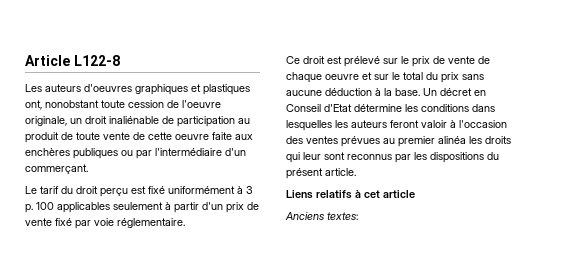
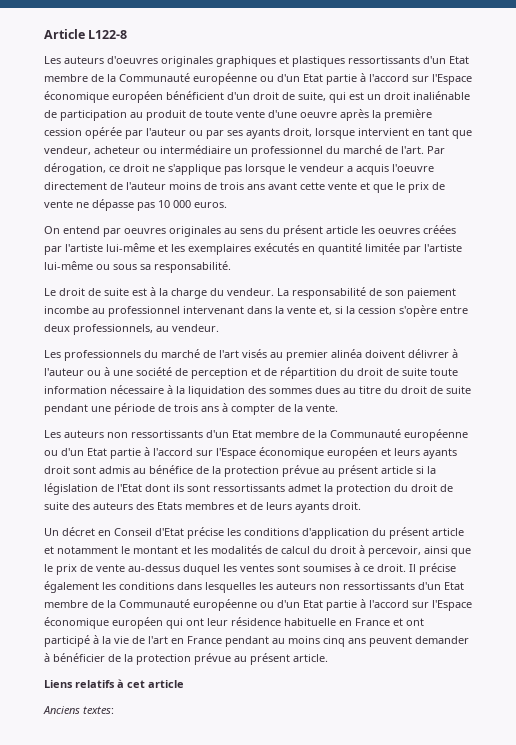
- Les auteurs d'oeuvres graphiques et plastiques ont, nonobstant toute cession de l'oeuvre originale, un droit inaliénable de participation au produit de toute vente de cette oeuvre faite aux enchères publiques ou par l'intermédiaire d'un commerçant.
- Le tarif du droit perçu est fixé uniformément à 3 p. 100 applicables seulement à partir d'un prix de vente fixé par voie réglementaire.
- Ce droit est prélevé sur le prix de vente de chaque oeuvre et sur le total du prix sans aucune déduction à la base. Un décret en Conseil d'Etat détermine les conditions dans lesquelles les auteurs feront valoir à l'occasion des ventes prévues au premier alinéa les droits qui leur sont reconnus par les dispositions du présent article.
+ Les auteurs d'oeuvres originales graphiques et plastiques ressortissants d'un Etat membre de la Communauté européenne ou d'un Etat partie à l'accord sur l'Espace économique européen bénéficient d'un droit de suite, qui est un droit inaliénable de participation au produit de toute vente d'une oeuvre après la première cession opérée par l'auteur ou par ses ayants droit, lorsque intervient en tant que vendeur, acheteur ou intermédiaire un professionnel du marché de l'art. Par dérogation, ce droit ne s'applique pas lorsque le vendeur a acquis l'oeuvre directement de l'auteur moins de trois ans avant cette vente et que le prix de vente ne dépasse pas 10 000 euros.
+ On entend par oeuvres originales au sens du présent article les oeuvres créées par l'artiste lui-même et les exemplaires exécutés en quantité limitée par l'artiste lui-même ou sous sa responsabilité.
+ Le droit de suite est à la charge du vendeur. La responsabilité de son paiement incombe au professionnel intervenant dans la vente et, si la cession s'opère entre deux professionnels, au vendeur.
+ Les professionnels du marché de l'art visés au premier alinéa doivent délivrer à l'auteur ou à une société de perception et de répartition du droit de suite toute information nécessaire à la liquidation des sommes dues au titre du droit de suite pendant une période de trois ans à compter de la vente.
+ Les auteurs non ressortissants d'un Etat membre de la Communauté européenne ou d'un Etat partie à l'accord sur l'Espace économique européen et leurs ayants droit sont admis au bénéfice de la protection prévue au présent article si la législation de l'Etat dont ils sont ressortissants admet la protection du droit de suite des auteurs des Etats membres et de leurs ayants droit.
+ Un décret en Conseil d'Etat précise les conditions d'application du présent article et notamment le montant et les modalités de calcul du droit à percevoir, ainsi que le prix de vente au-dessus duquel les ventes sont soumises à ce droit. Il précise également les conditions dans lesquelles les auteurs non ressortissants d'un Etat membre de la Communauté européenne ou d'un Etat partie à l'accord sur l'Espace économique européen qui ont leur résidence habituelle en France et ont participé à la vie de l'art en France pendant au moins cinq ans peuvent demander à bénéficier de la protection prévue au présent article.

